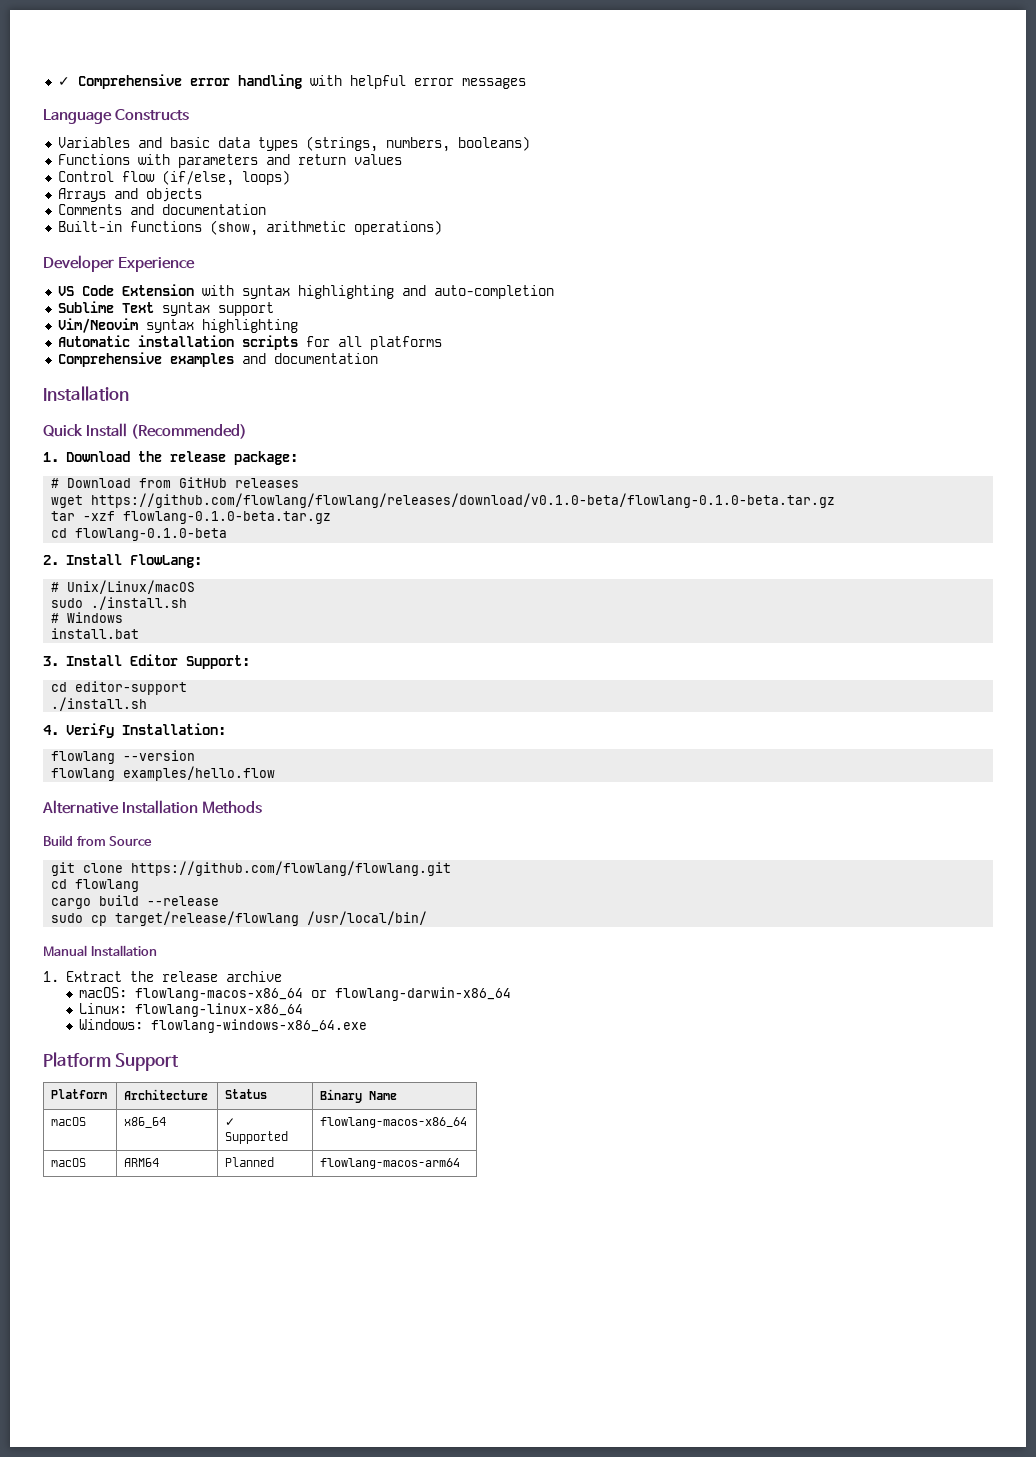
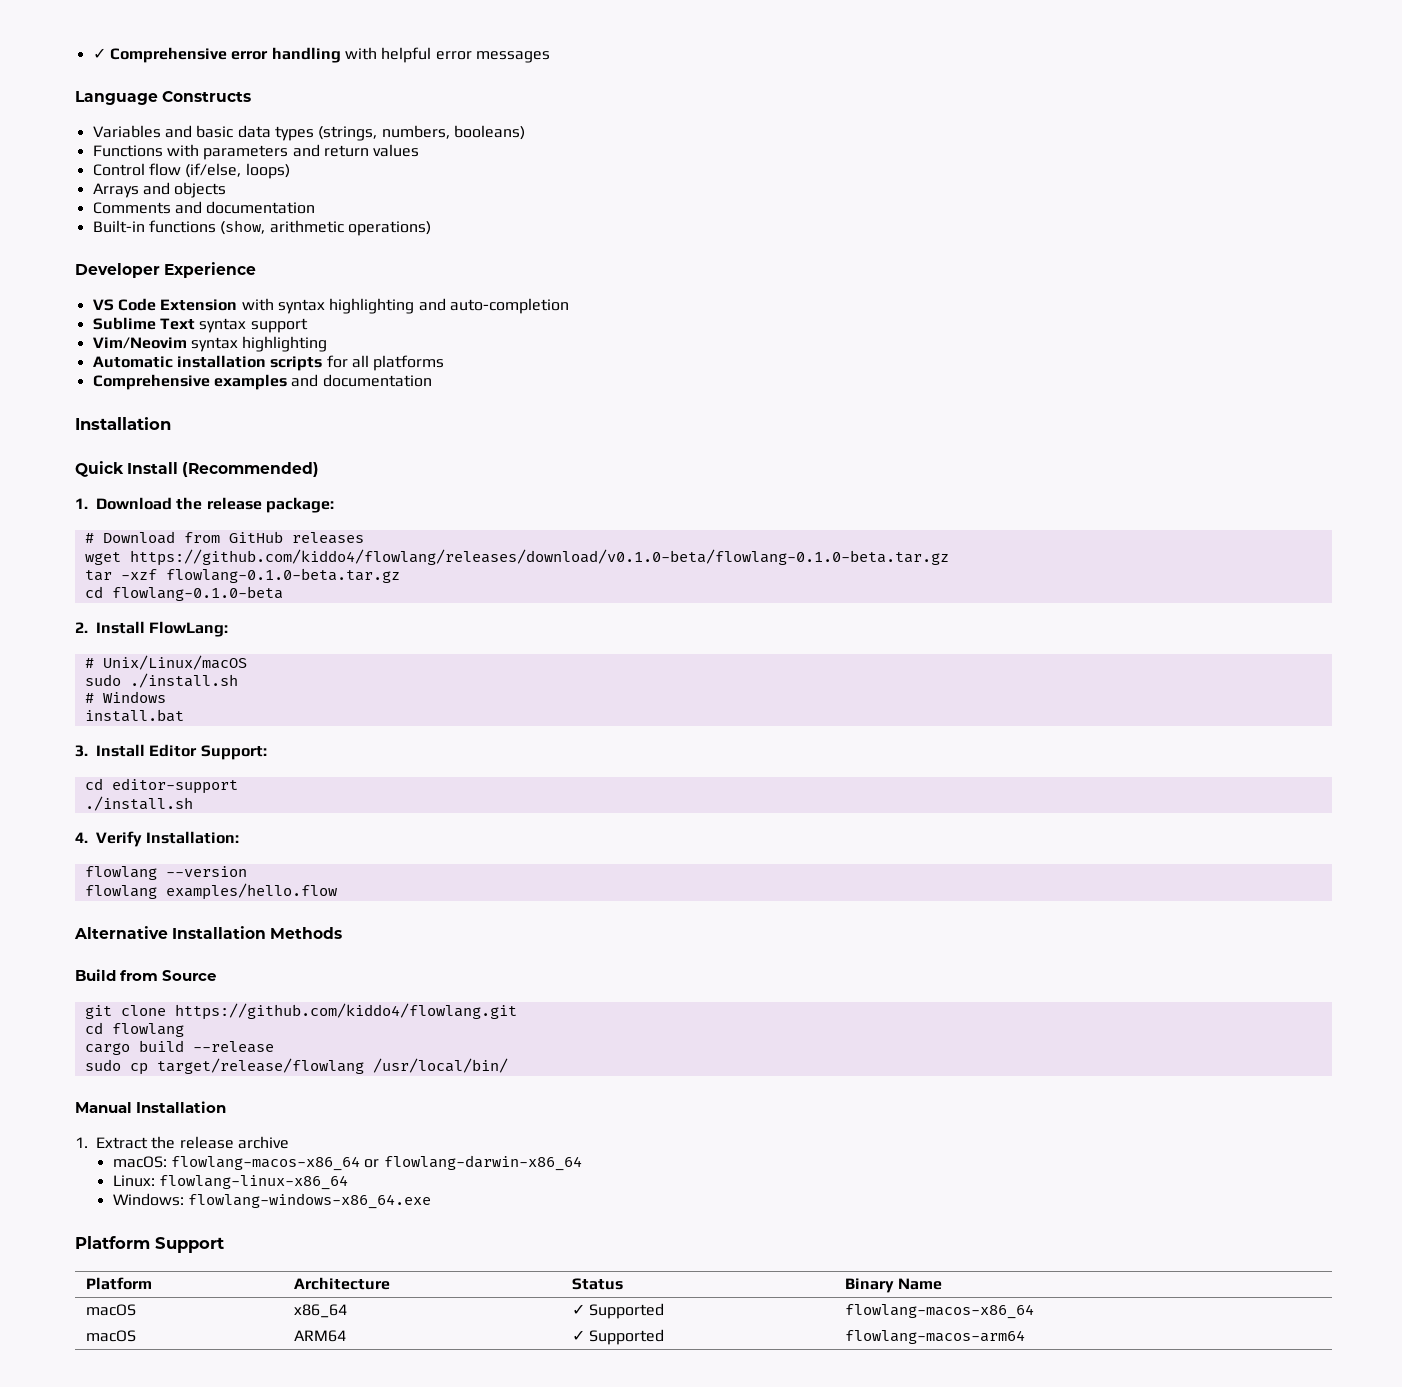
- wget https://github.com/flowlang/flowlang/releases/download/v0.1.0-beta/flowlang-0.1.0-beta.tar.gz
+ wget https://github.com/kiddo4/flowlang/releases/download/v0.1.0-beta/flowlang-0.1.0-beta.tar.gz
- git clone https://github.com/flowlang/flowlang.git
+ git clone https://github.com/kiddo4/flowlang.git
- macOS | ARM64 | Planned | flowlang-macos-arm64
+ macOS | ARM64 | ✓ Supported | flowlang-macos-arm64

